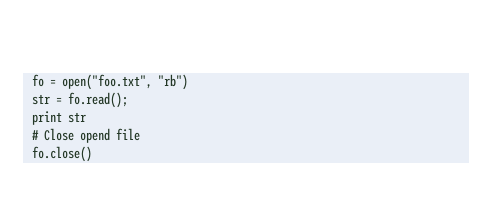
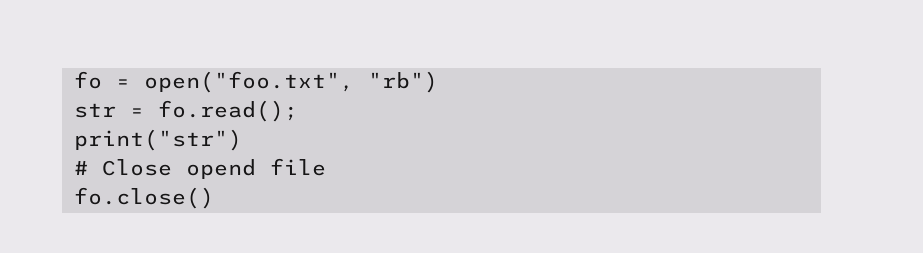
- print str
+ print("str")

